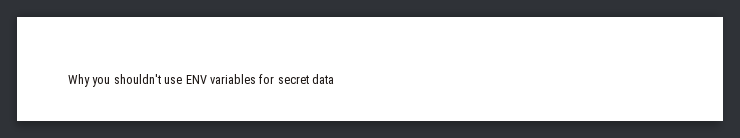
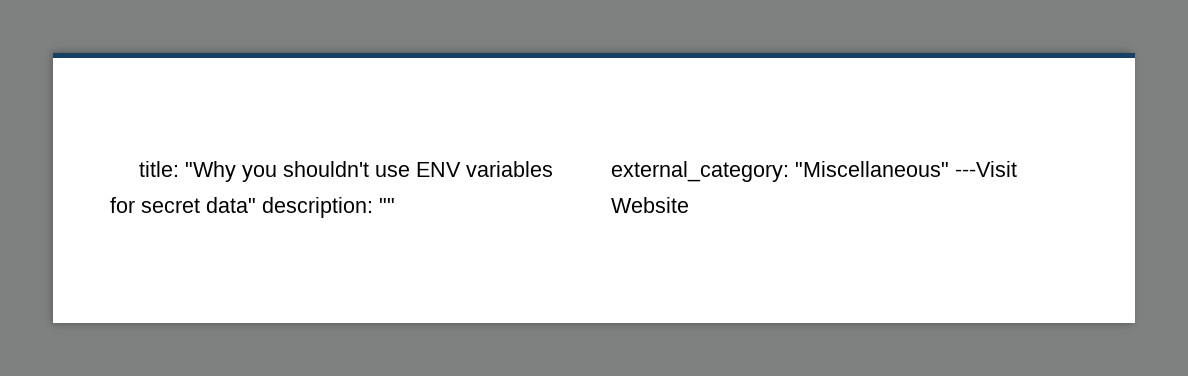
- Why you shouldn't use ENV variables for secret data
+ title: "Why you shouldn't use ENV variables for secret data" description: "" external_category: "Miscellaneous" ---Visit Website

